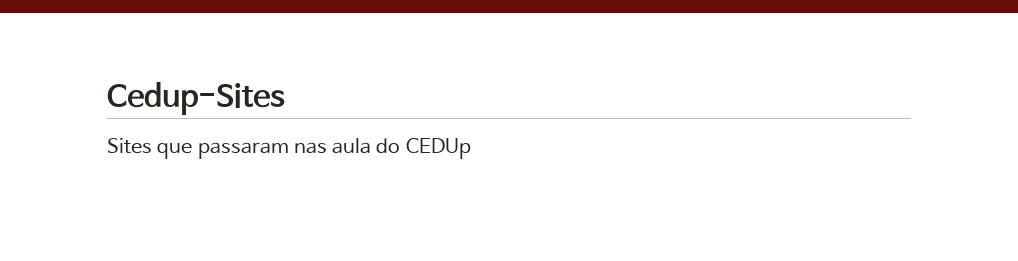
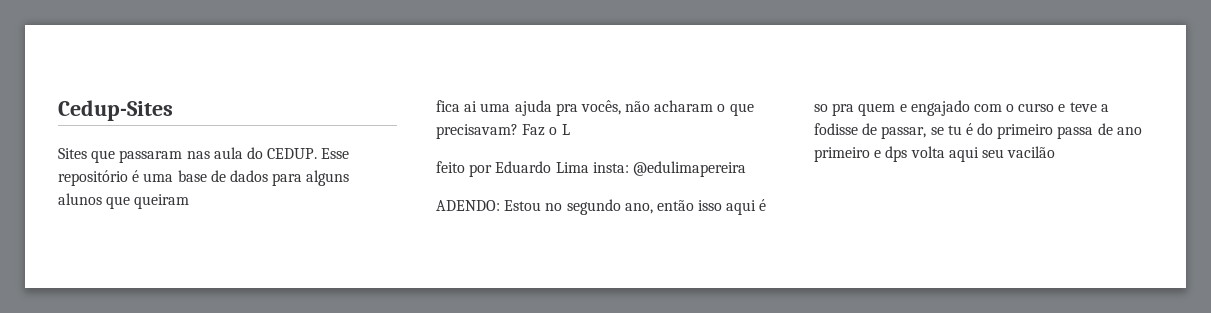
- Sites que passaram nas aula do CEDUp
+ Sites que passaram nas aula do CEDUP. Esse repositório é uma base de dados para alguns alunos que queiram
+ fica ai uma ajuda pra vocês, não acharam o que precisavam? Faz o L
+ feito por Eduardo Lima insta: @edulimapereira
+ ADENDO: Estou no segundo ano, então isso aqui é so pra quem e engajado com o curso e teve a fodisse de passar, se tu é do primeiro passa de ano primeiro e dps volta aqui seu vacilão

